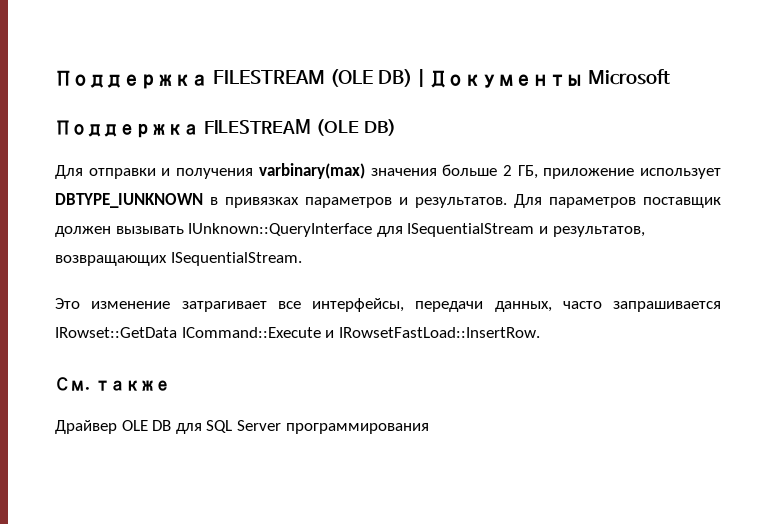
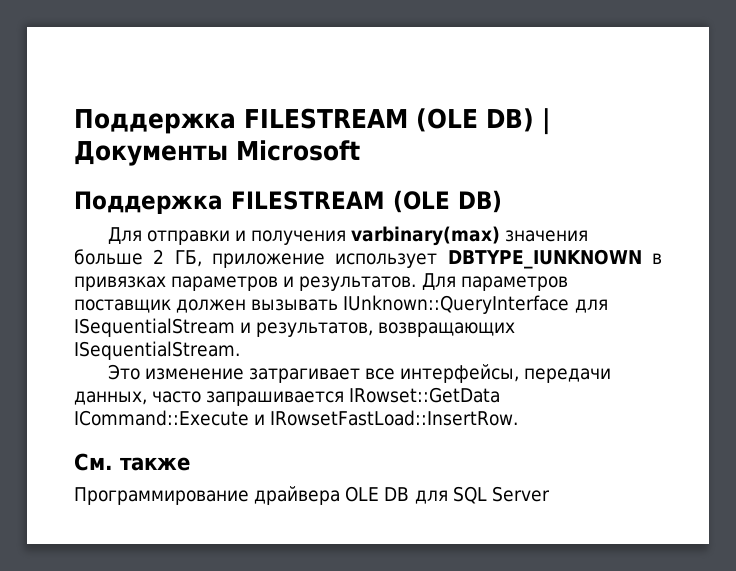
- Драйвер OLE DB для SQL Server программирования
+ Программирование драйвера OLE DB для SQL Server

